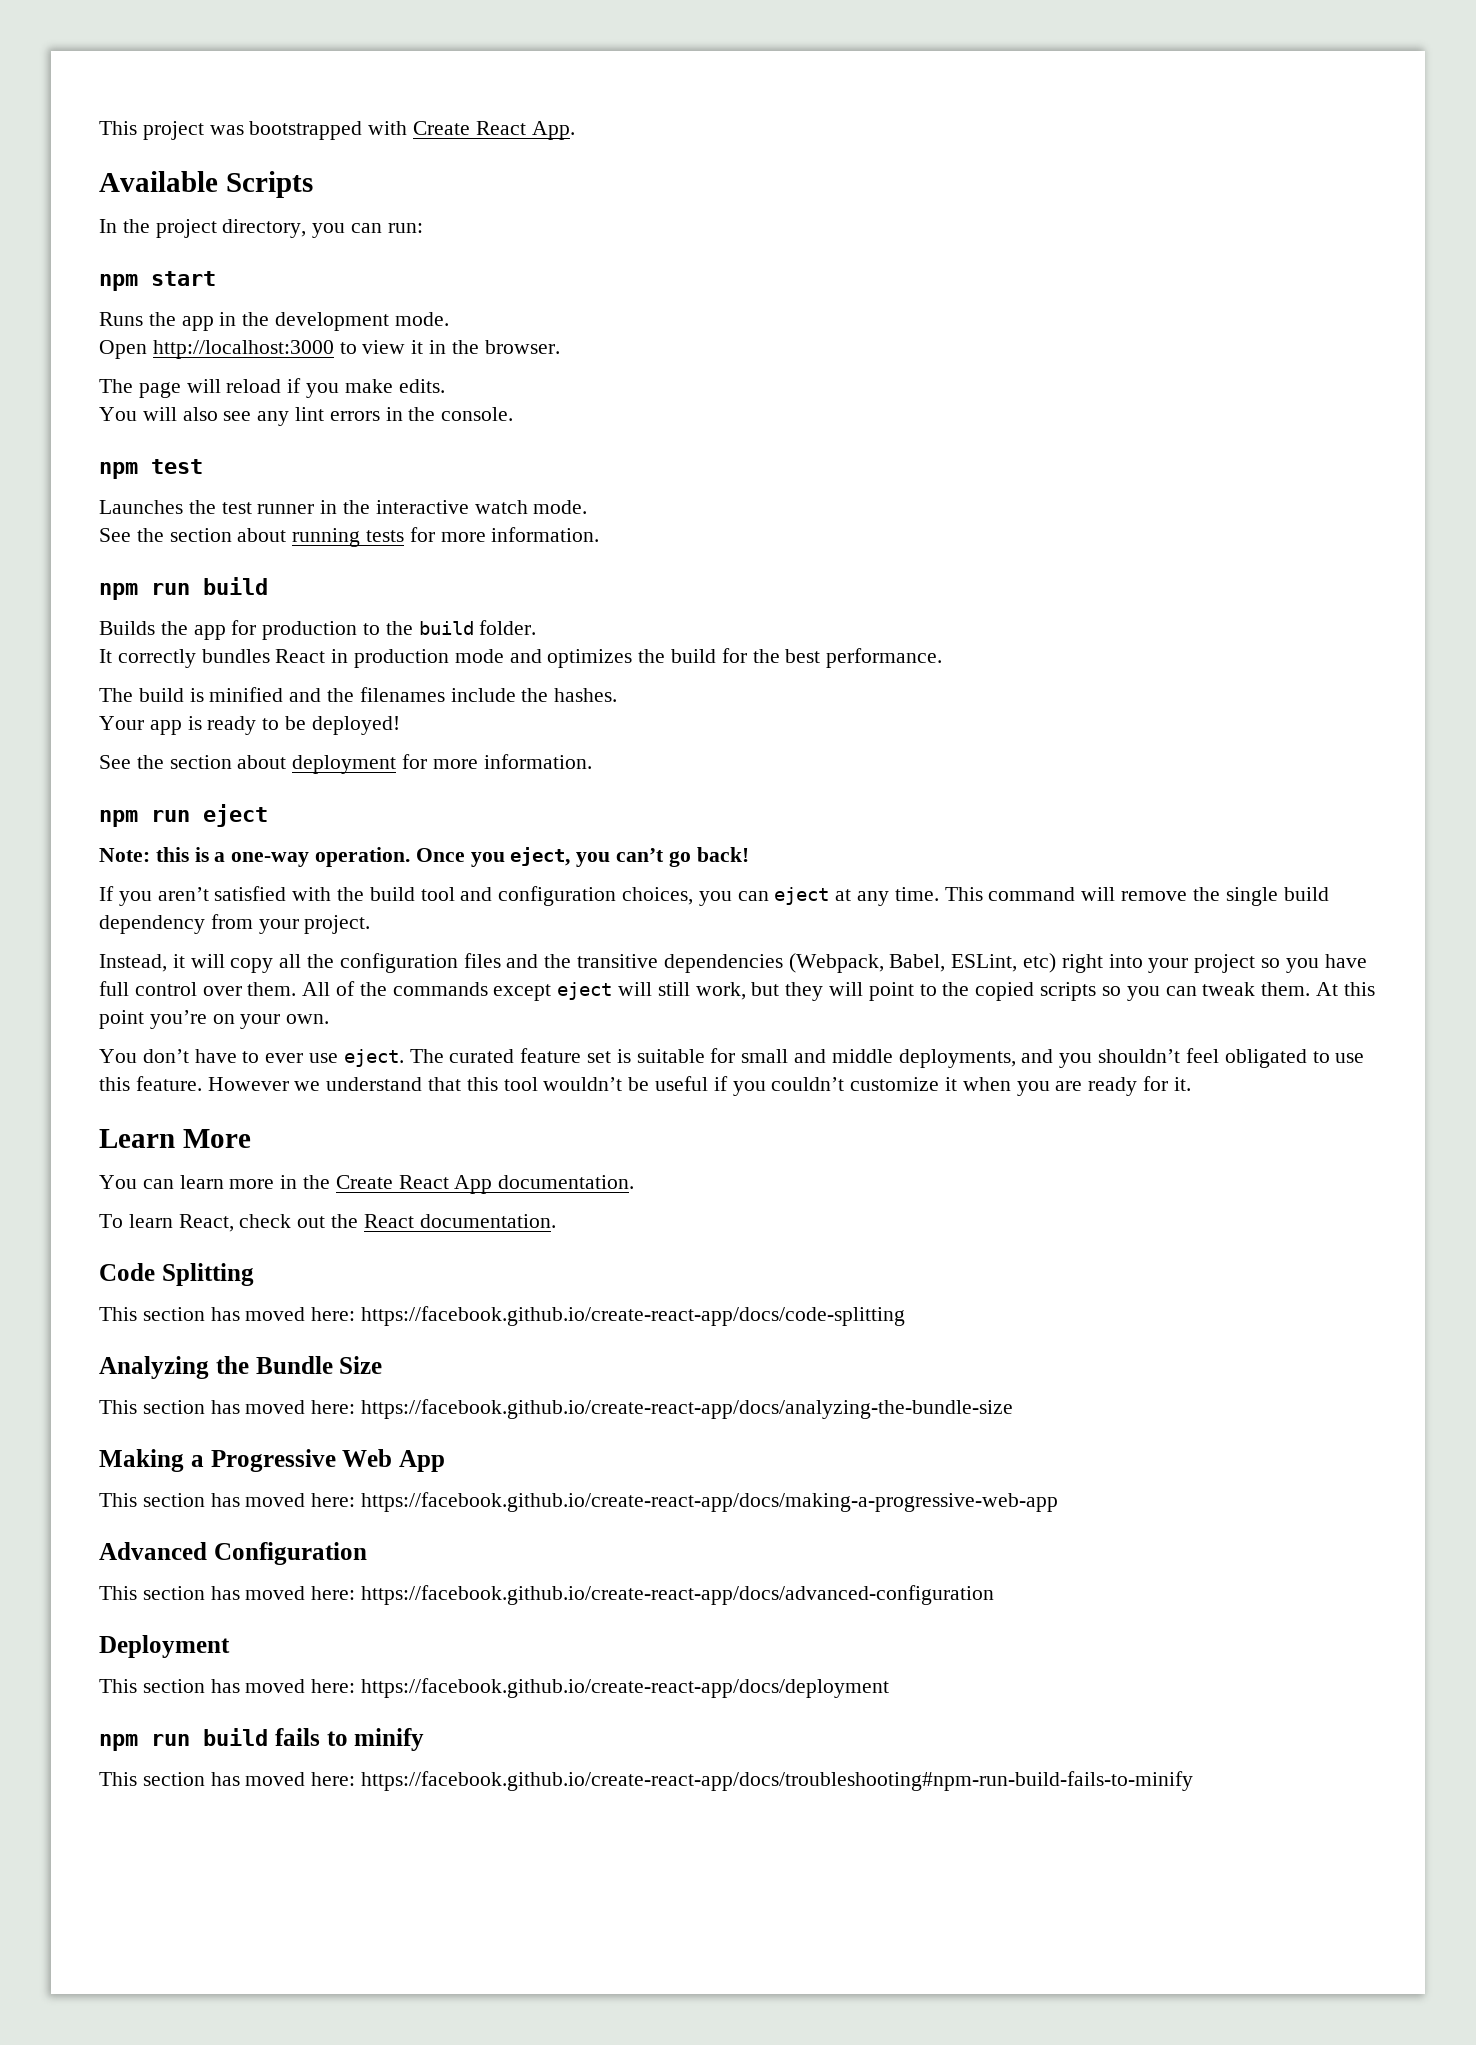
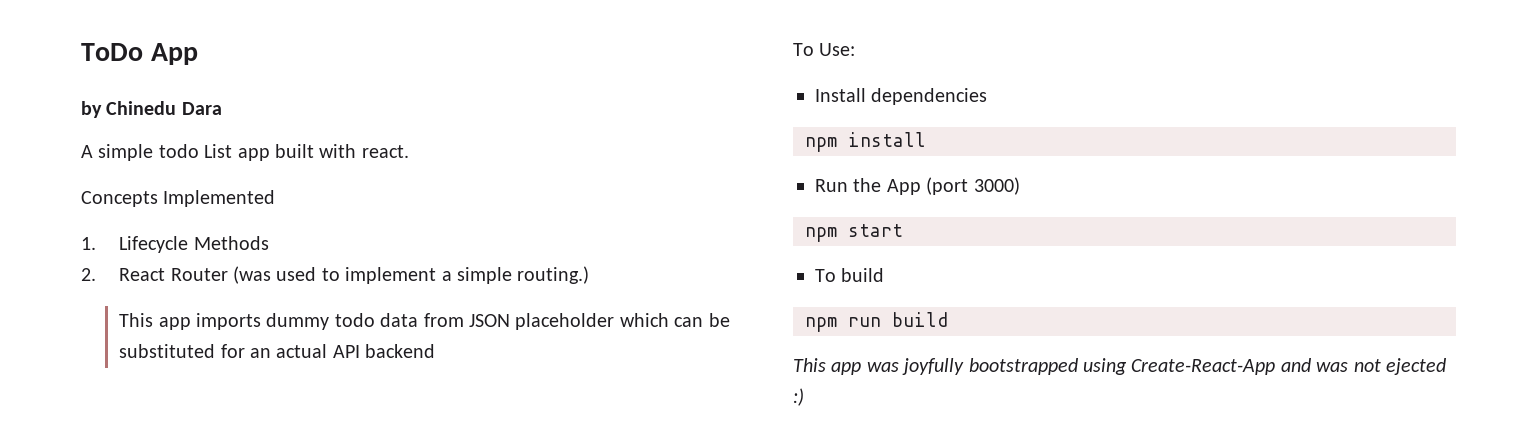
- This project was bootstrapped with Create React App.
- Available Scripts
- In the project directory, you can run:
+ ToDo App
+ by Chinedu Dara
+ A simple todo List app built with react.
+ Concepts Implemented
+ 1. Lifecycle Methods
+ 2. React Router (was used to implement a simple routing.)
+ This app imports dummy todo data from JSON placeholder which can be substituted for an actual API backend
+ To Use:
+ Install dependencies
+ npm install
+ Run the App (port 3000)
  npm start
- Runs the app in the development mode.
- Open http://localhost:3000 to view it in the browser.
- The page will reload if you make edits.
- You will also see any lint errors in the console.
- npm test
- Launches the test runner in the interactive watch mode.
- See the section about running tests for more information.
+ To build
  npm run build
- Builds the app for production to the build folder.
- It correctly bundles React in production mode and optimizes the build for the best performance.
- The build is minified and the filenames include the hashes.
- Your app is ready to be deployed!
- See the section about deployment for more information.
- npm run eject
- Note: this is a one-way operation. Once you eject, you can’t go back!
- If you aren’t satisfied with the build tool and configuration choices, you can eject at any time. This command will remove the single build dependency from your project.
- Instead, it will copy all the configuration files and the transitive dependencies (Webpack, Babel, ESLint, etc) right into your project so you have full control over them. All of the commands except eject will still work, but they will point to the copied scripts so you can tweak them. At this point you’re on your own.
- You don’t have to ever use eject. The curated feature set is suitable for small and middle deployments, and you shouldn’t feel obligated to use this feature. However we understand that this tool wouldn’t be useful if you couldn’t customize it when you are ready for it.
- Learn More
- You can learn more in the Create React App documentation.
- To learn React, check out the React documentation.
- Code Splitting
- This section has moved here: https://facebook.github.io/create-react-app/docs/code-splitting
- Analyzing the Bundle Size
- This section has moved here: https://facebook.github.io/create-react-app/docs/analyzing-the-bundle-size
- Making a Progressive Web App
- This section has moved here: https://facebook.github.io/create-react-app/docs/making-a-progressive-web-app
- Advanced Configuration
- This section has moved here: https://facebook.github.io/create-react-app/docs/advanced-configuration
- Deployment
- This section has moved here: https://facebook.github.io/create-react-app/docs/deployment
- npm run build fails to minify
- This section has moved here: https://facebook.github.io/create-react-app/docs/troubleshooting#npm-run-build-fails-to-minify
+ This app was joyfully bootstrapped using Create-React-App and was not ejected :)

